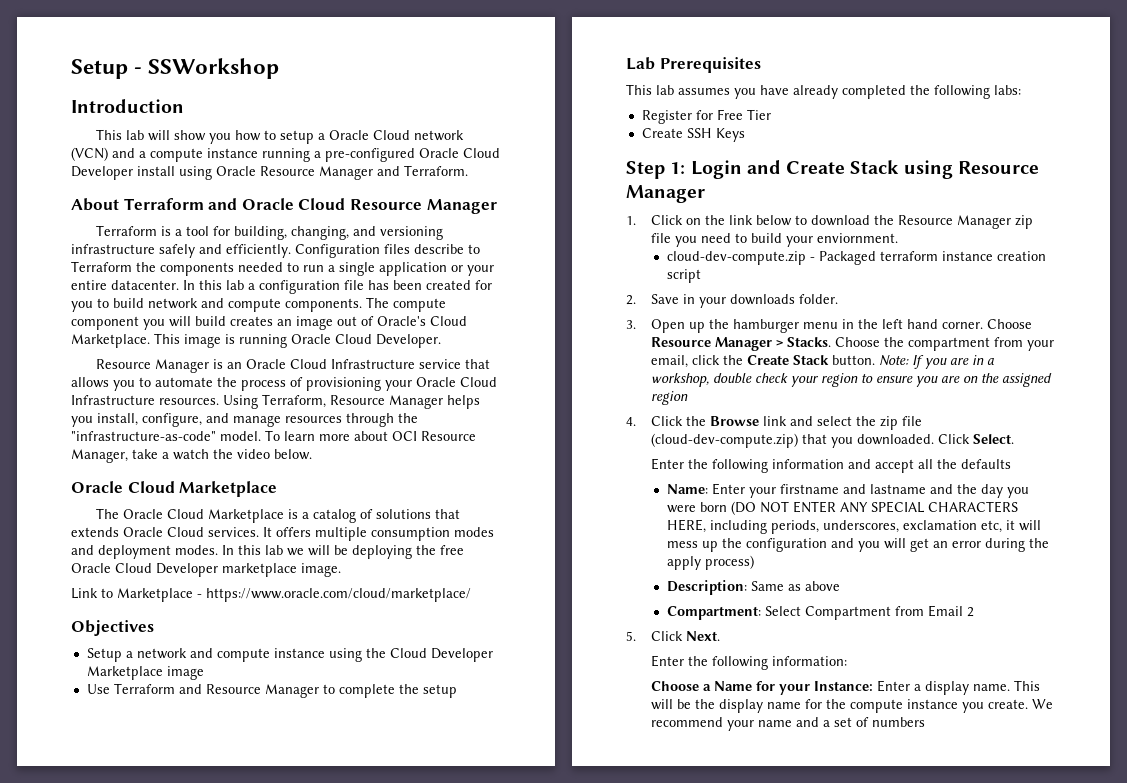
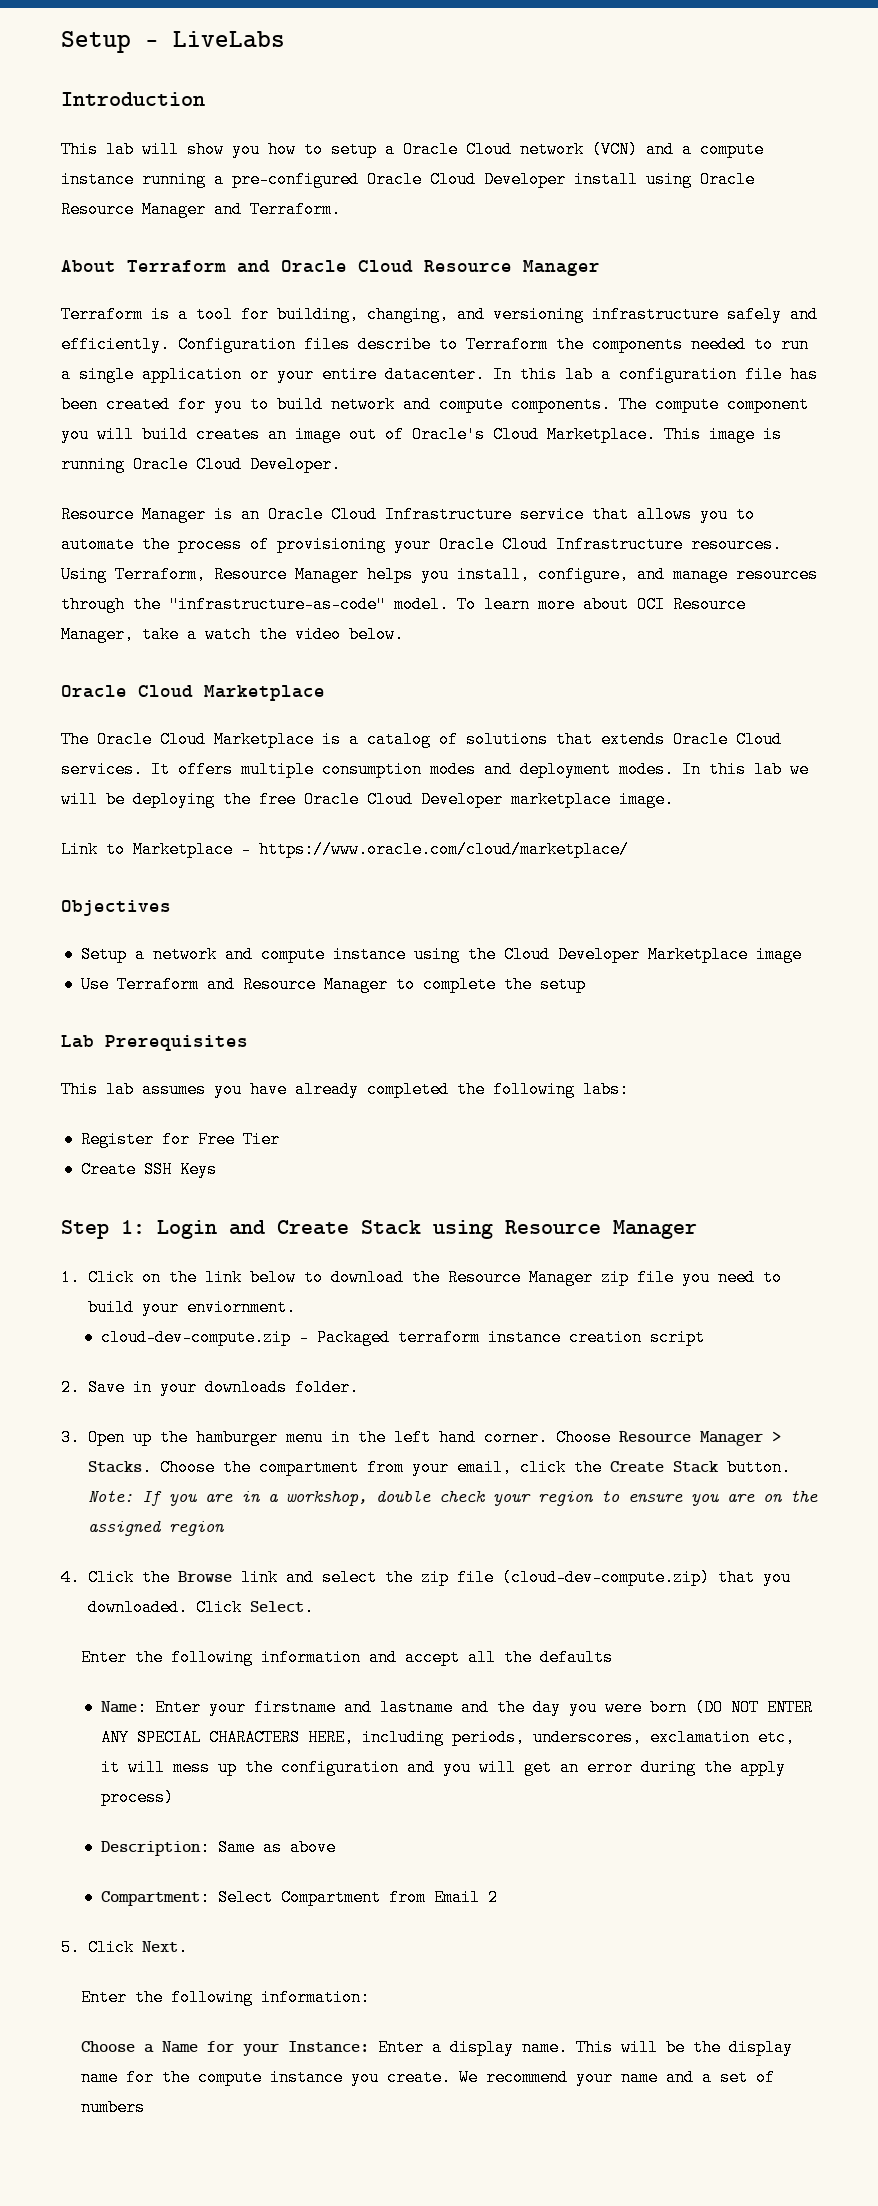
- Setup - SSWorkshop
+ Setup - LiveLabs

